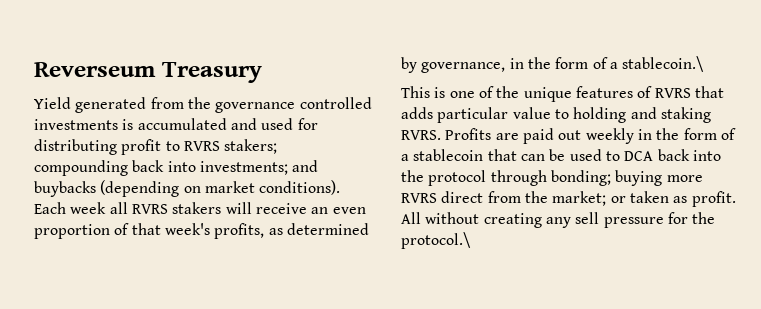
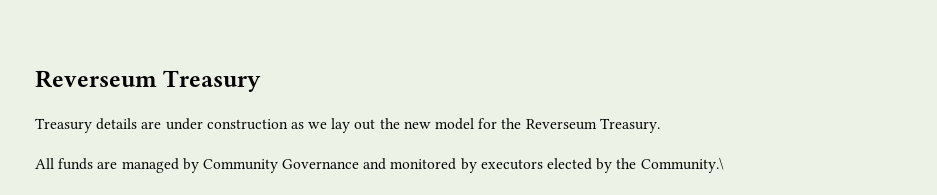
- Yield generated from the governance controlled investments is accumulated and used for distributing profit to RVRS stakers; compounding back into investments; and buybacks (depending on market conditions). Each week all RVRS stakers will receive an even proportion of that week's profits, as determined by governance, in the form of a stablecoin.\
- This is one of the unique features of RVRS that adds particular value to holding and staking RVRS. Profits are paid out weekly in the form of a stablecoin that can be used to DCA back into the protocol through bonding; buying more RVRS direct from the market; or taken as profit. All without creating any sell pressure for the protocol.\
+ Treasury details are under construction as we lay out the new model for the Reverseum Treasury.
+ All funds are managed by Community Governance and monitored by executors elected by the Community.\

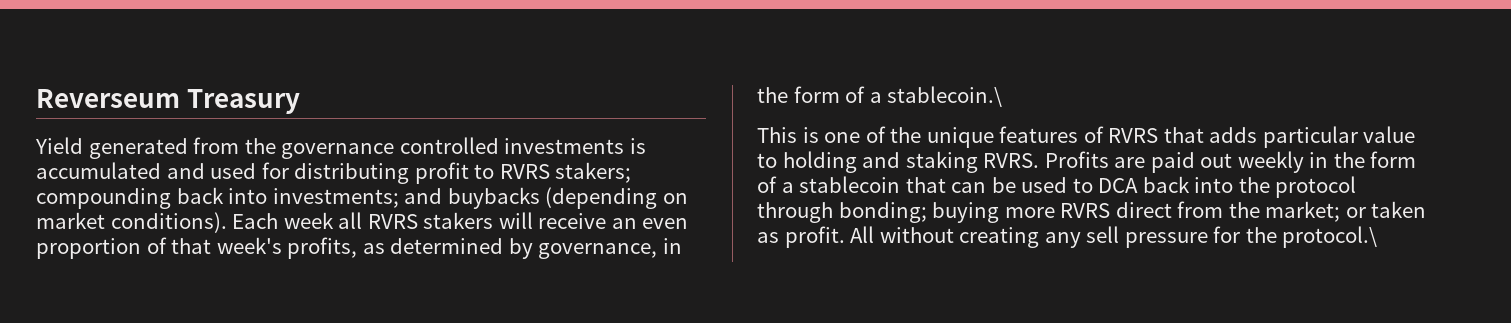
- Treasury details are under construction as we lay out the new model for the Reverseum Treasury.
- All funds are managed by Community Governance and monitored by executors elected by the Community.\
+ Yield generated from the governance controlled investments is accumulated and used for distributing profit to RVRS stakers; compounding back into investments; and buybacks (depending on market conditions). Each week all RVRS stakers will receive an even proportion of that week's profits, as determined by governance, in the form of a stablecoin.\
+ This is one of the unique features of RVRS that adds particular value to holding and staking RVRS. Profits are paid out weekly in the form of a stablecoin that can be used to DCA back into the protocol through bonding; buying more RVRS direct from the market; or taken as profit. All without creating any sell pressure for the protocol.\

